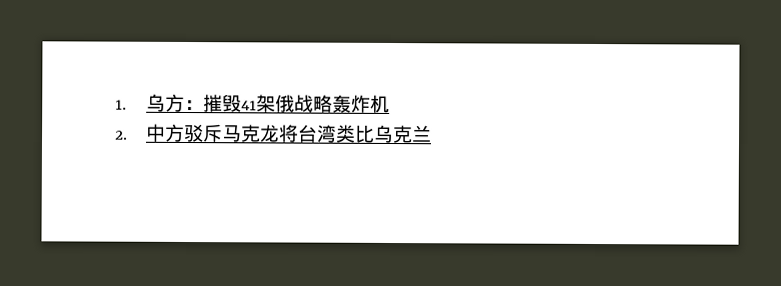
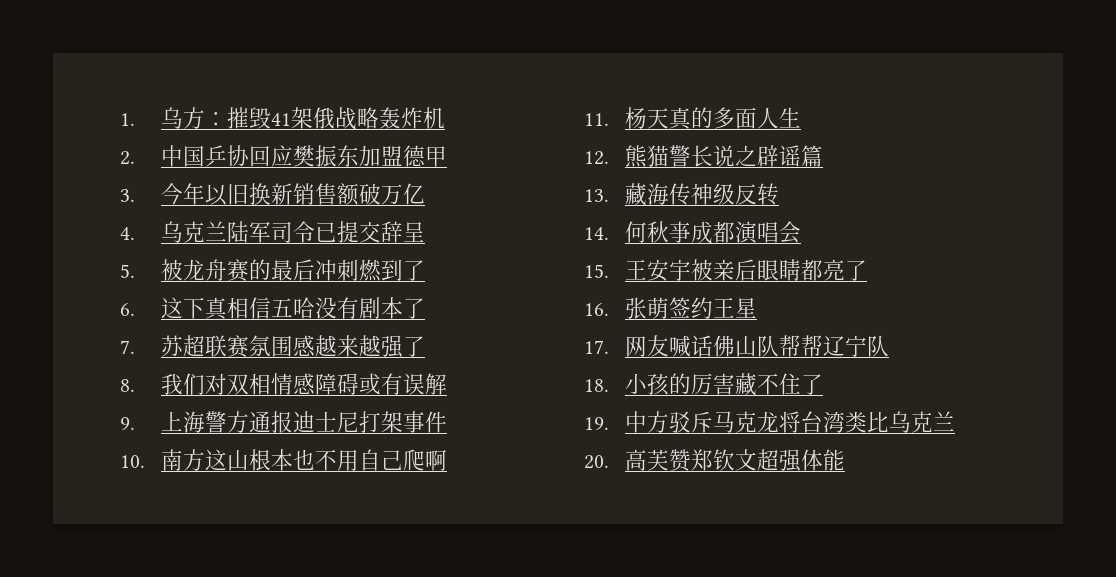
- 2.中方驳斥马克龙将台湾类比乌克兰
+ 2.中国乒协回应樊振东加盟德甲
+ 3.今年以旧换新销售额破万亿
+ 4.乌克兰陆军司令已提交辞呈
+ 5.被龙舟赛的最后冲刺燃到了
+ 6.这下真相信五哈没有剧本了
+ 7.苏超联赛氛围感越来越强了
+ 8.我们对双相情感障碍或有误解
+ 9.上海警方通报迪士尼打架事件
+ 10.南方这山根本也不用自己爬啊
+ 11.杨天真的多面人生
+ 12.熊猫警长说之辟谣篇
+ 13.藏海传神级反转
+ 14.何秋亊成都演唱会
+ 15.王安宇被亲后眼睛都亮了
+ 16.张萌签约王星
+ 17.网友喊话佛山队帮帮辽宁队
+ 18.小孩的厉害藏不住了
+ 19.中方驳斥马克龙将台湾类比乌克兰
+ 20.高芙赞郑钦文超强体能

